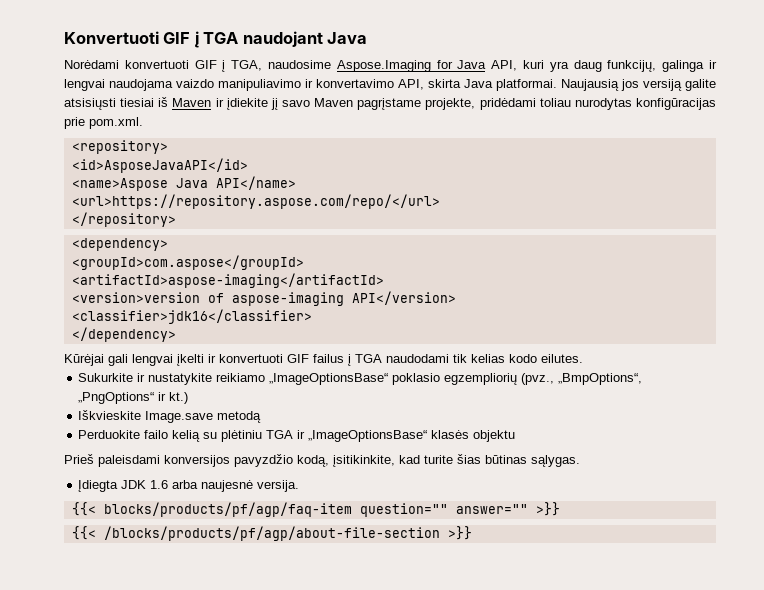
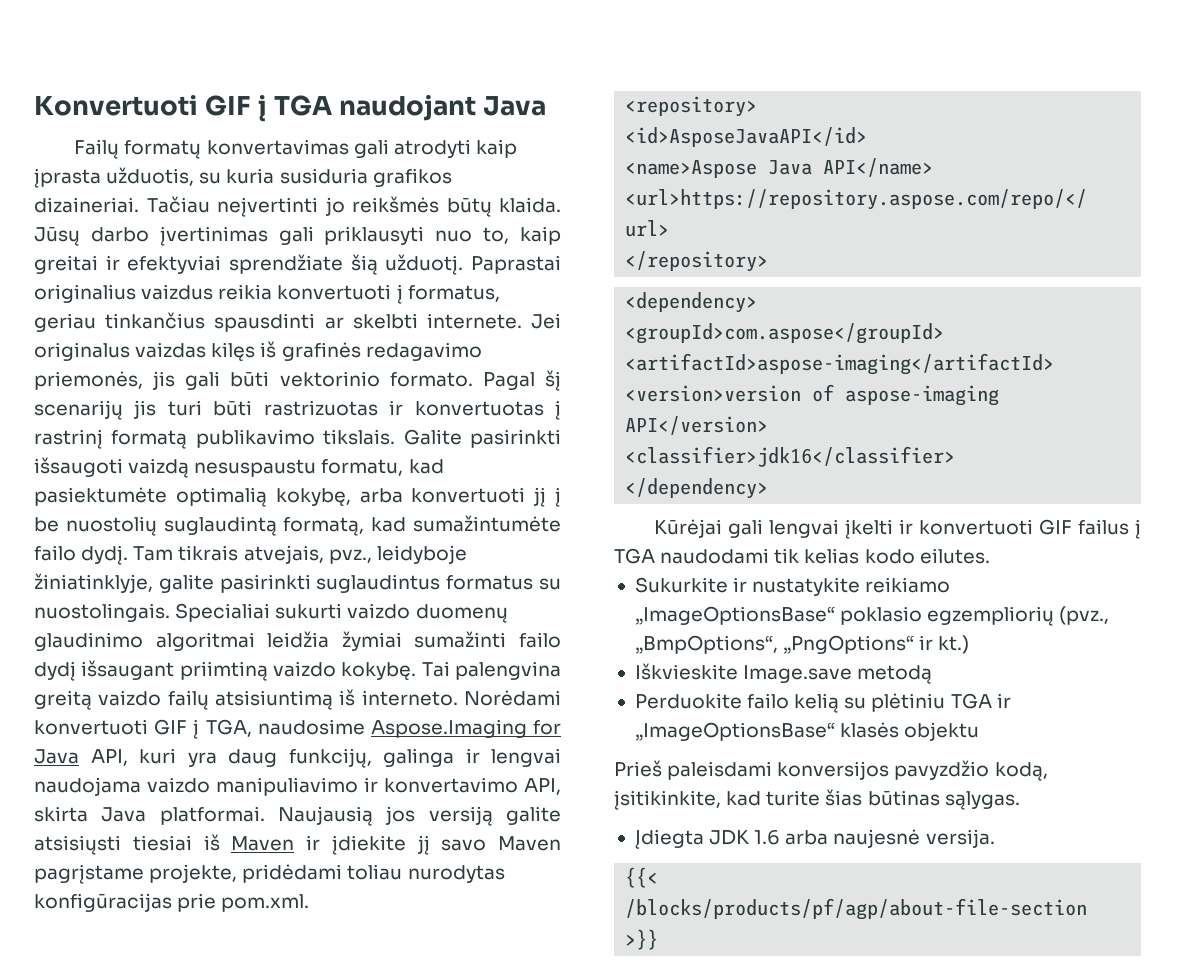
+ Failų formatų konvertavimas gali atrodyti kaip įprasta užduotis, su kuria susiduria grafikos dizaineriai. Tačiau neįvertinti jo reikšmės būtų klaida. Jūsų darbo įvertinimas gali priklausyti nuo to, kaip greitai ir efektyviai sprendžiate šią užduotį. Paprastai originalius vaizdus reikia konvertuoti į formatus, geriau tinkančius spausdinti ar skelbti internete. Jei originalus vaizdas kilęs iš grafinės redagavimo priemonės, jis gali būti vektorinio formato. Pagal šį scenarijų jis turi būti rastrizuotas ir konvertuotas į rastrinį formatą publikavimo tikslais. Galite pasirinkti išsaugoti vaizdą nesuspaustu formatu, kad pasiektumėte optimalią kokybę, arba konvertuoti jį į be nuostolių suglaudintą formatą, kad sumažintumėte failo dydį. Tam tikrais atvejais, pvz., leidyboje žiniatinklyje, galite pasirinkti suglaudintus formatus su nuostolingais. Specialiai sukurti vaizdo duomenų glaudinimo algoritmai leidžia žymiai sumažinti failo dydį išsaugant priimtiną vaizdo kokybę. Tai palengvina greitą vaizdo failų atsisiuntimą iš interneto.
- {{< blocks/products/pf/agp/faq-item question="" answer="" >}}

